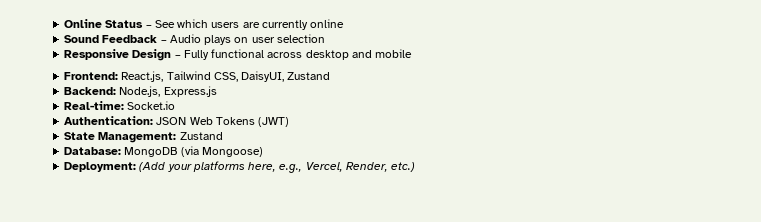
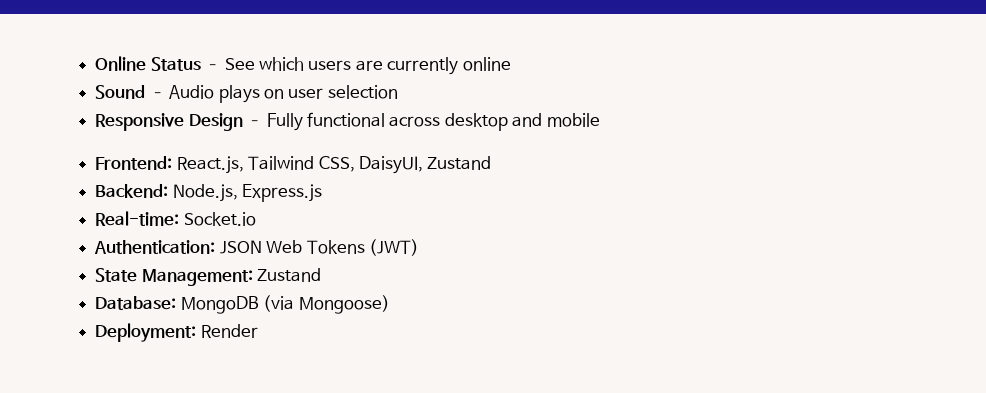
- Sound Feedback – Audio plays on user selection
+ Sound – Audio plays on user selection
- Deployment: (Add your platforms here, e.g., Vercel, Render, etc.)
+ Deployment: Render

